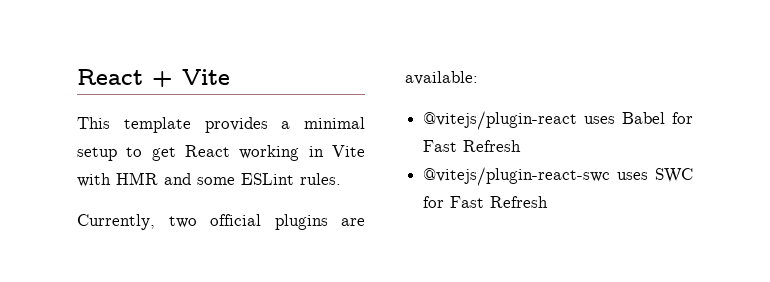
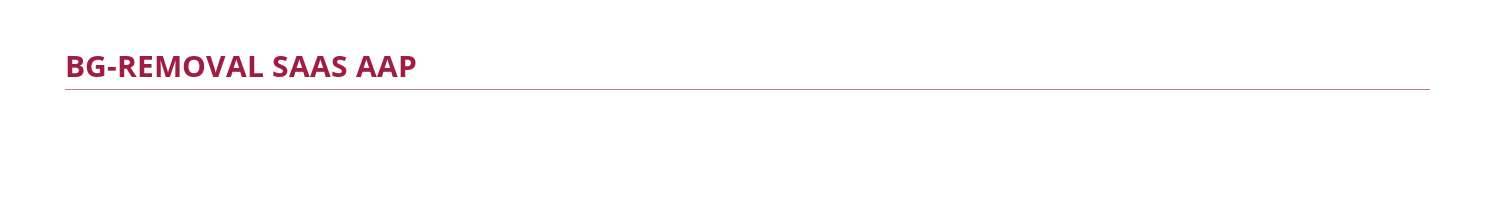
- React + Vite
- This template provides a minimal setup to get React working in Vite with HMR and some ESLint rules.
- Currently, two official plugins are available:
- @vitejs/plugin-react uses Babel for Fast Refresh
- @vitejs/plugin-react-swc uses SWC for Fast Refresh
+ BG-REMOVAL SAAS AAP

